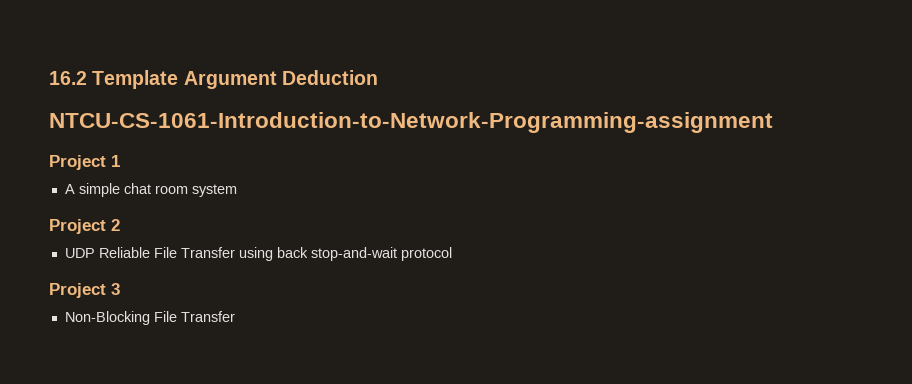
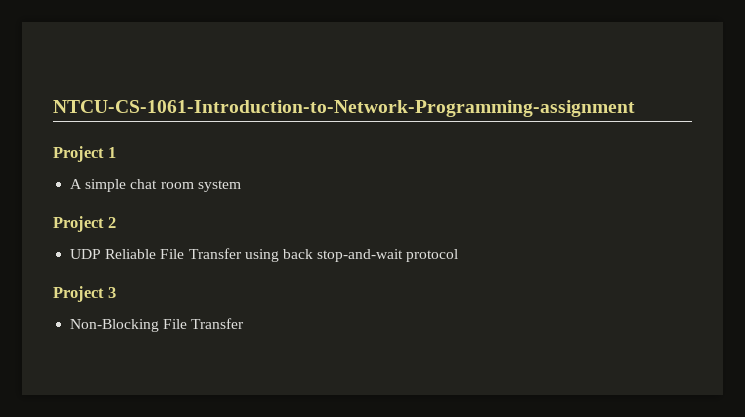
- 16.2 Template Argument Deduction

